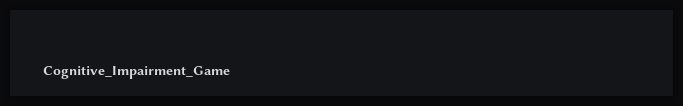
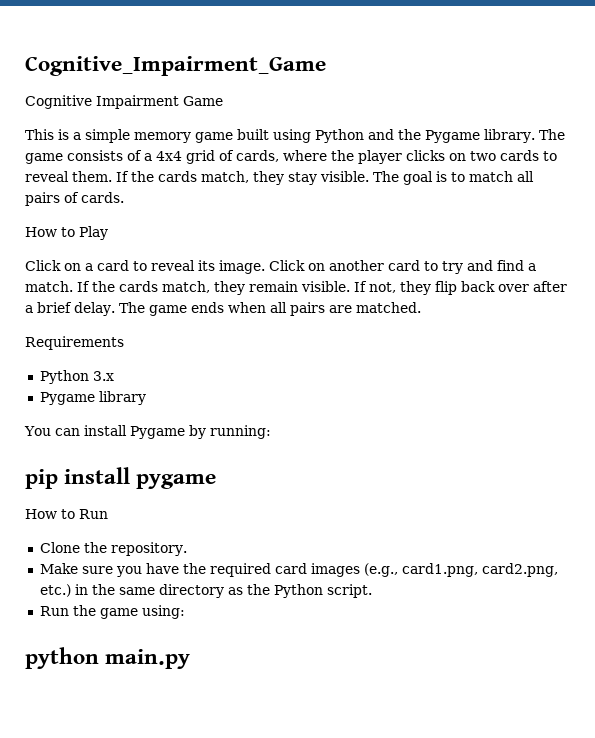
+ Cognitive Impairment Game
+ This is a simple memory game built using Python and the Pygame library. The game consists of a 4x4 grid of cards, where the player clicks on two cards to reveal them. If the cards match, they stay visible. The goal is to match all pairs of cards.
+ How to Play
+ Click on a card to reveal its image. Click on another card to try and find a match. If the cards match, they remain visible. If not, they flip back over after a brief delay. The game ends when all pairs are matched.
+ Requirements
+ Python 3.x
+ Pygame library
+ You can install Pygame by running:
+ pip install pygame
+ How to Run
+ Clone the repository.
+ Make sure you have the required card images (e.g., card1.png, card2.png, etc.) in the same directory as the Python script.
+ Run the game using:
+ python main.py

